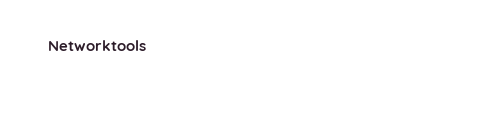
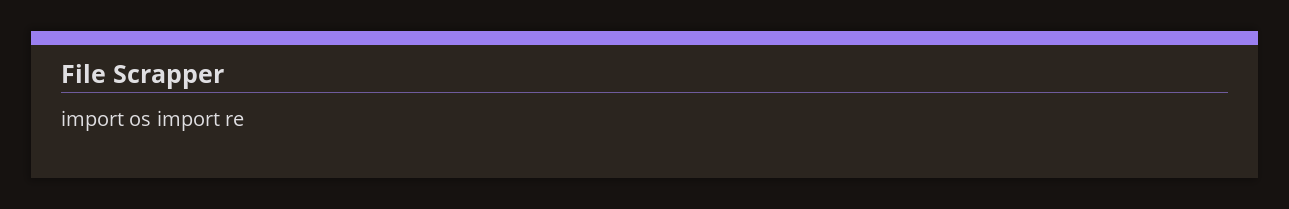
- Networktools
+ File Scrapper
+ import os import re

